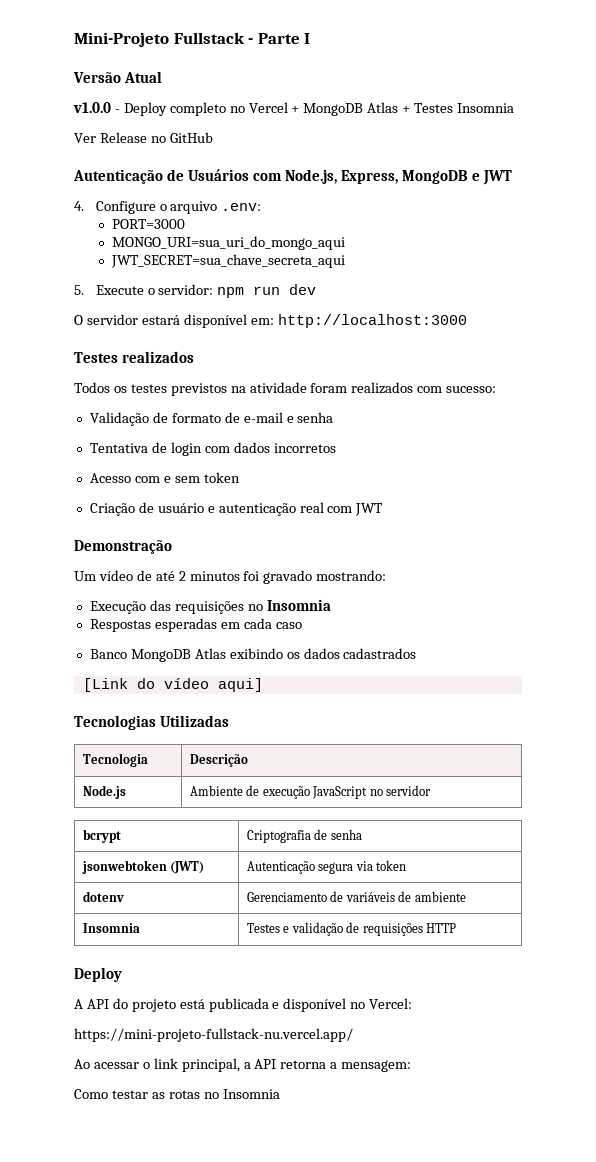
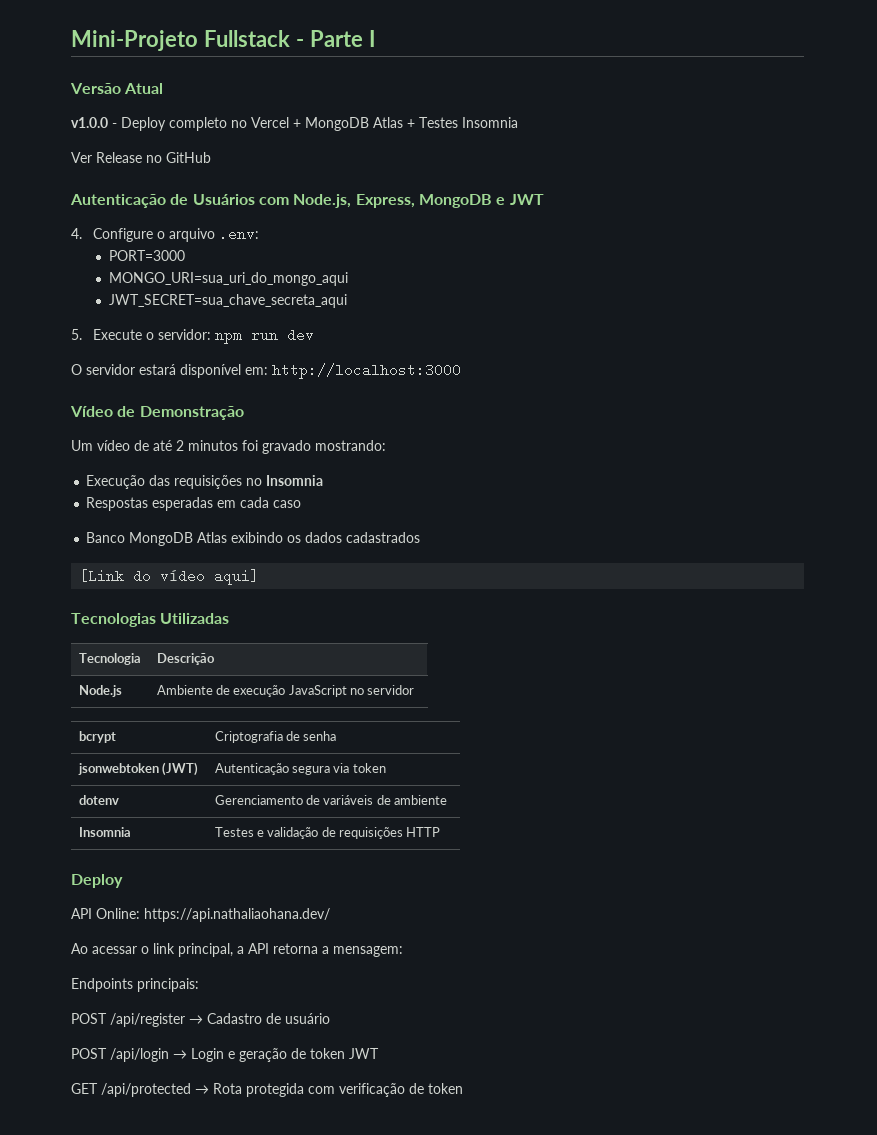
- Testes realizados
- Todos os testes previstos na atividade foram realizados com sucesso:
- Validação de formato de e-mail e senha
- Tentativa de login com dados incorretos
- Acesso com e sem token
- Criação de usuário e autenticação real com JWT
- Demonstração
+ Vídeo de Demonstração
- A API do projeto está publicada e disponível no Vercel:
- https://mini-projeto-fullstack-nu.vercel.app/
+ API Online: https://api.nathaliaohana.dev/
- Como testar as rotas no Insomnia
+ Endpoints principais:
+ POST /api/register → Cadastro de usuário
+ POST /api/login → Login e geração de token JWT
+ GET /api/protected → Rota protegida com verificação de token

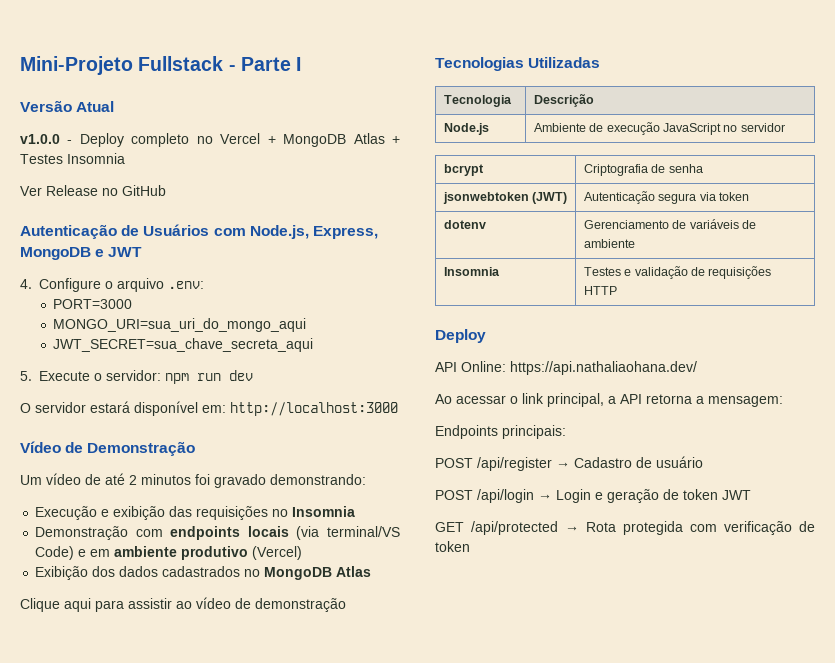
- Um vídeo de até 2 minutos foi gravado mostrando:
+ Um vídeo de até 2 minutos foi gravado demonstrando:
- Execução das requisições no Insomnia
+ Execução e exibição das requisições no Insomnia
- Respostas esperadas em cada caso
- Banco MongoDB Atlas exibindo os dados cadastrados
- [Link do vídeo aqui]
+ Demonstração com endpoints locais (via terminal/VS Code) e em ambiente produtivo (Vercel)
+ Exibição dos dados cadastrados no MongoDB Atlas
+ Clique aqui para assistir ao vídeo de demonstração

